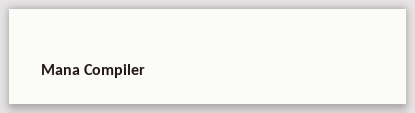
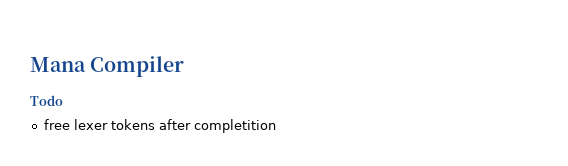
+ Todo
+ free lexer tokens after completition

